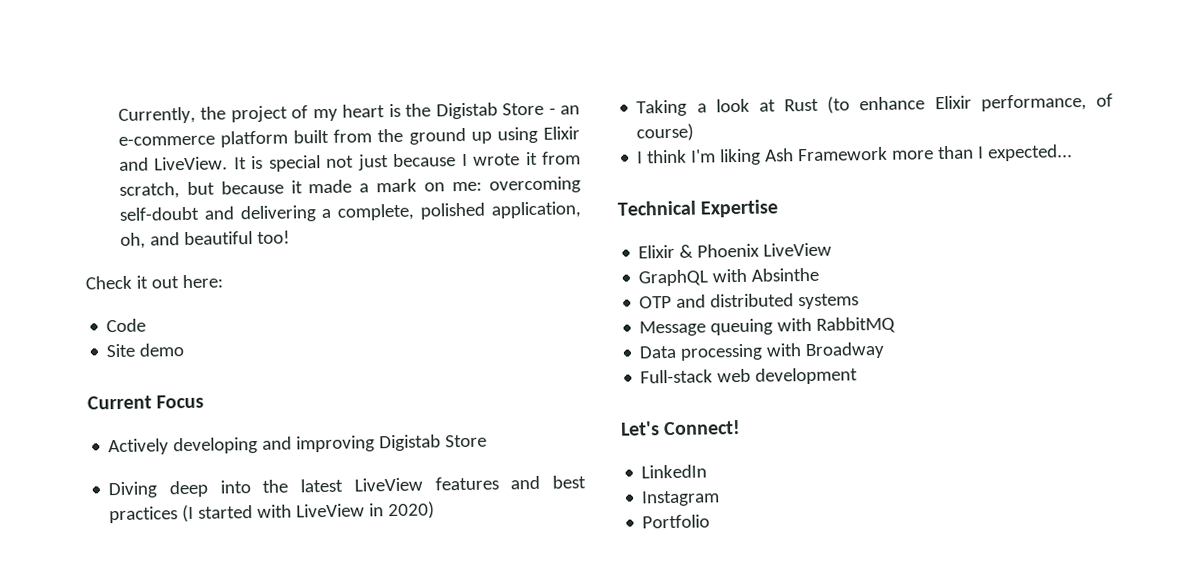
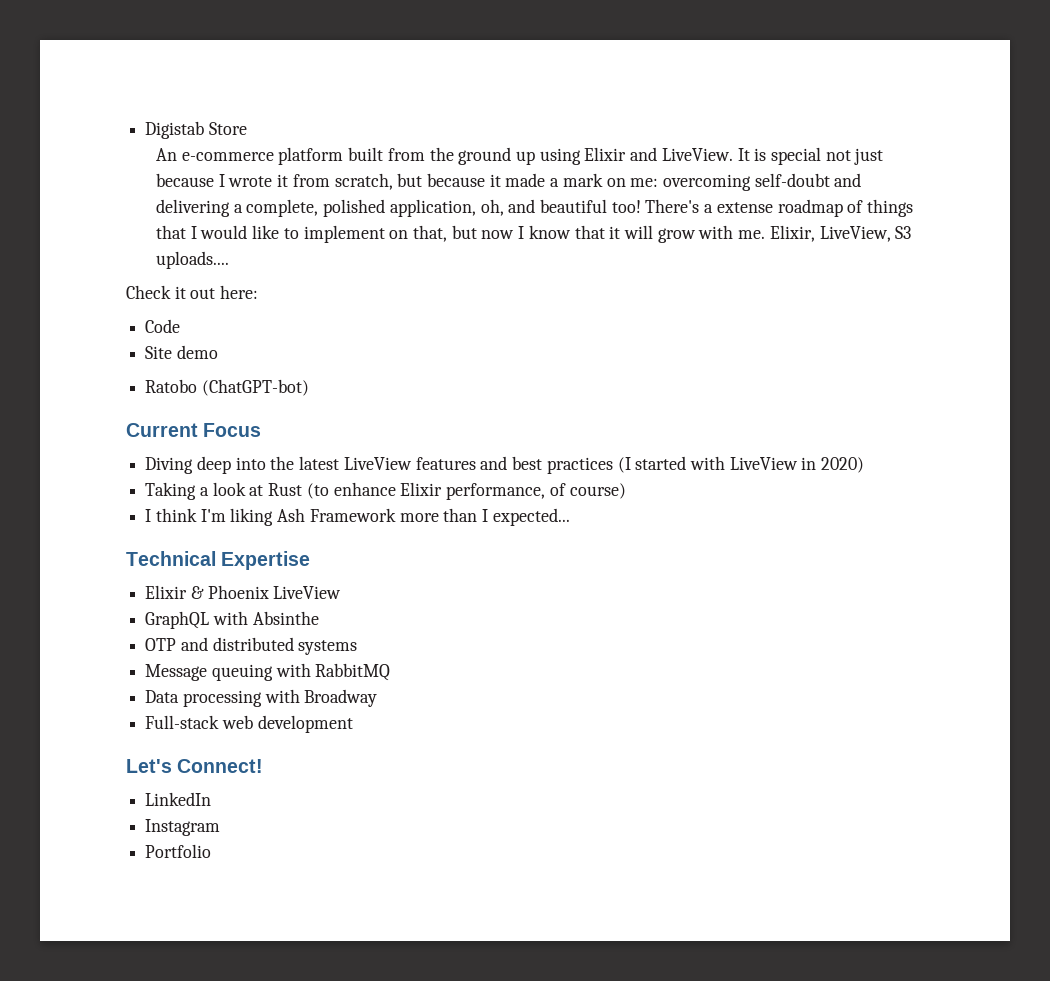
- Currently, the project of my heart is the Digistab Store - an e-commerce platform built from the ground up using Elixir and LiveView.
+ Digistab Store
+ An e-commerce platform built from the ground up using Elixir and LiveView.
+ There's a extense roadmap of things that I would like to implement on that, but now I know that it will grow with me. Elixir, LiveView, S3 uploads....
+ Ratobo (ChatGPT-bot)
- Actively developing and improving Digistab Store

